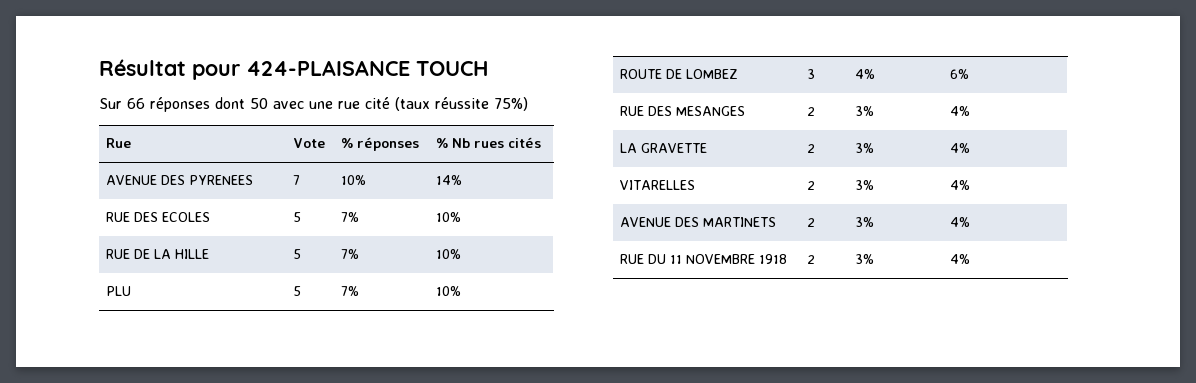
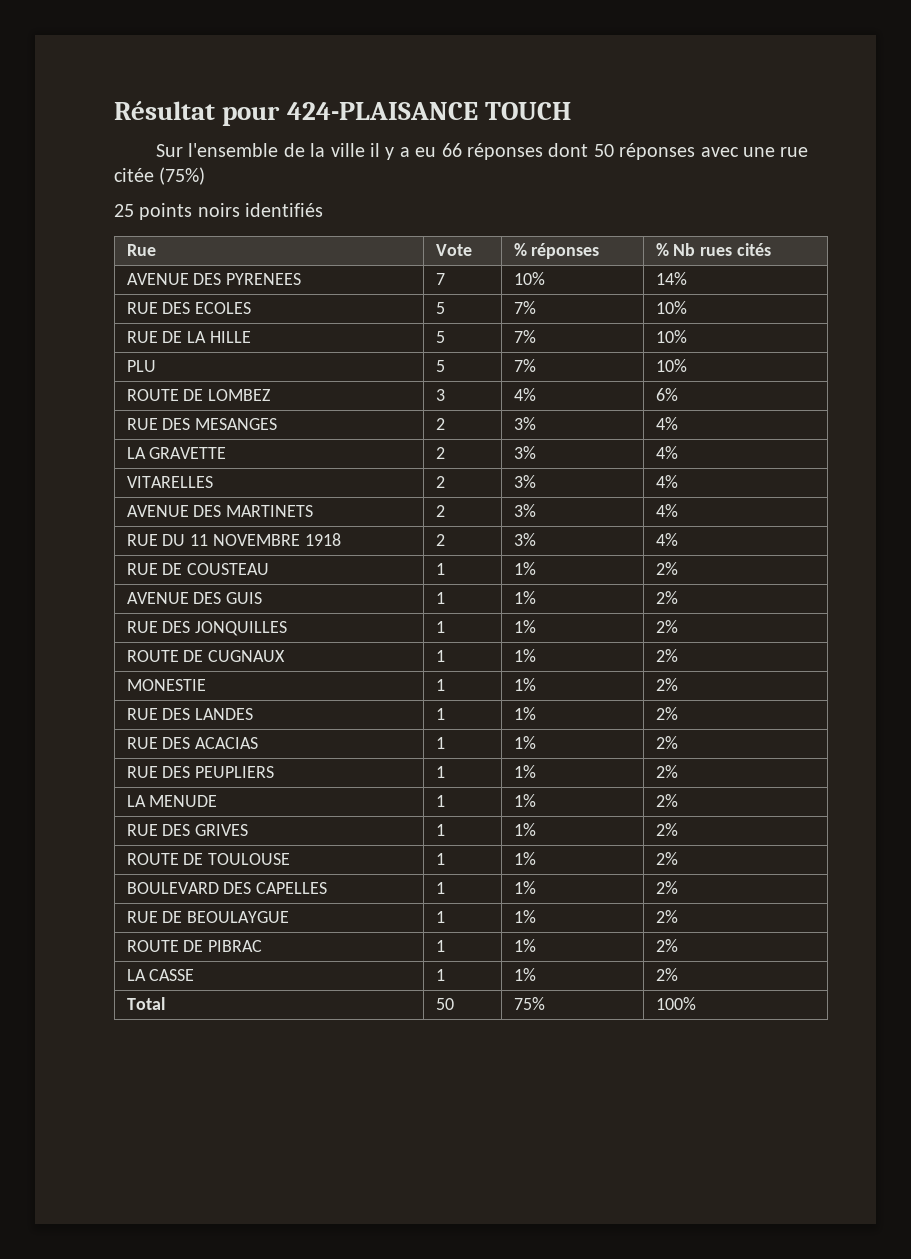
- Sur 66 réponses dont 50 avec une rue cité (taux réussite 75%)
+ Sur l'ensemble de la ville il y a eu 66 réponses dont 50 réponses avec une rue citée (75%)
+ 25 points noirs identifiés
+ RUE DE COUSTEAU | 1 | 1% | 2%
+ AVENUE DES GUIS | 1 | 1% | 2%
+ RUE DES JONQUILLES | 1 | 1% | 2%
+ ROUTE DE CUGNAUX | 1 | 1% | 2%
+ MONESTIE | 1 | 1% | 2%
+ RUE DES LANDES | 1 | 1% | 2%
+ RUE DES ACACIAS | 1 | 1% | 2%
+ RUE DES PEUPLIERS | 1 | 1% | 2%
+ LA MENUDE | 1 | 1% | 2%
+ RUE DES GRIVES | 1 | 1% | 2%
+ ROUTE DE TOULOUSE | 1 | 1% | 2%
+ BOULEVARD DES CAPELLES | 1 | 1% | 2%
+ RUE DE BEOULAYGUE | 1 | 1% | 2%
+ ROUTE DE PIBRAC | 1 | 1% | 2%
+ LA CASSE | 1 | 1% | 2%
+ Total | 50 | 75% | 100%

